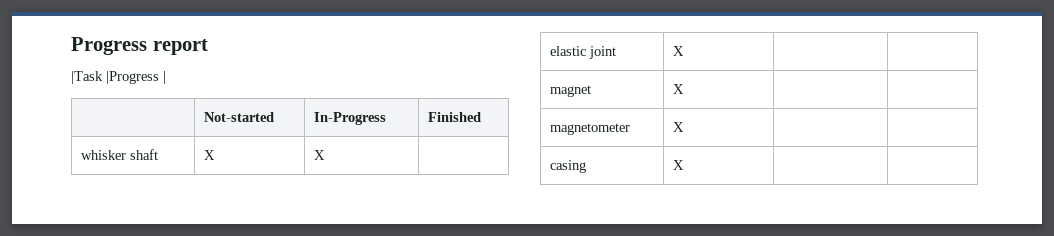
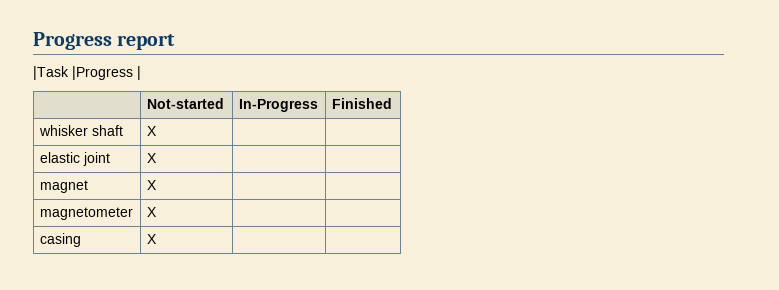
- whisker shaft | X | X |
+ whisker shaft | X | |

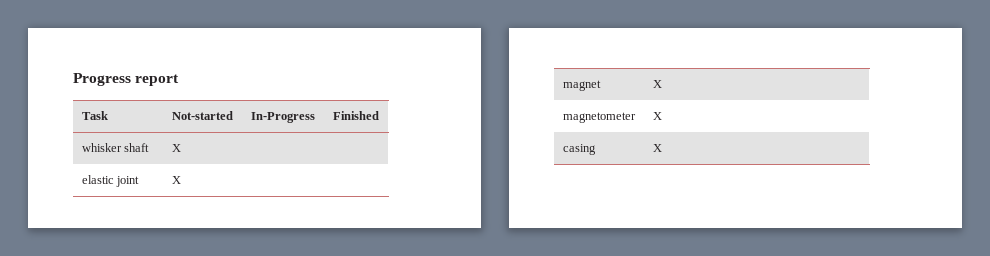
- |Task |Progress |
- | Not-started | In-Progress | Finished
+ Task | Not-started | In-Progress | Finished

